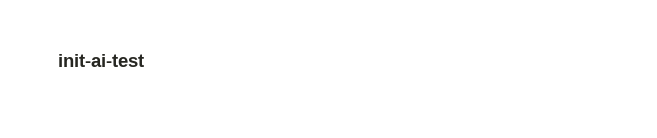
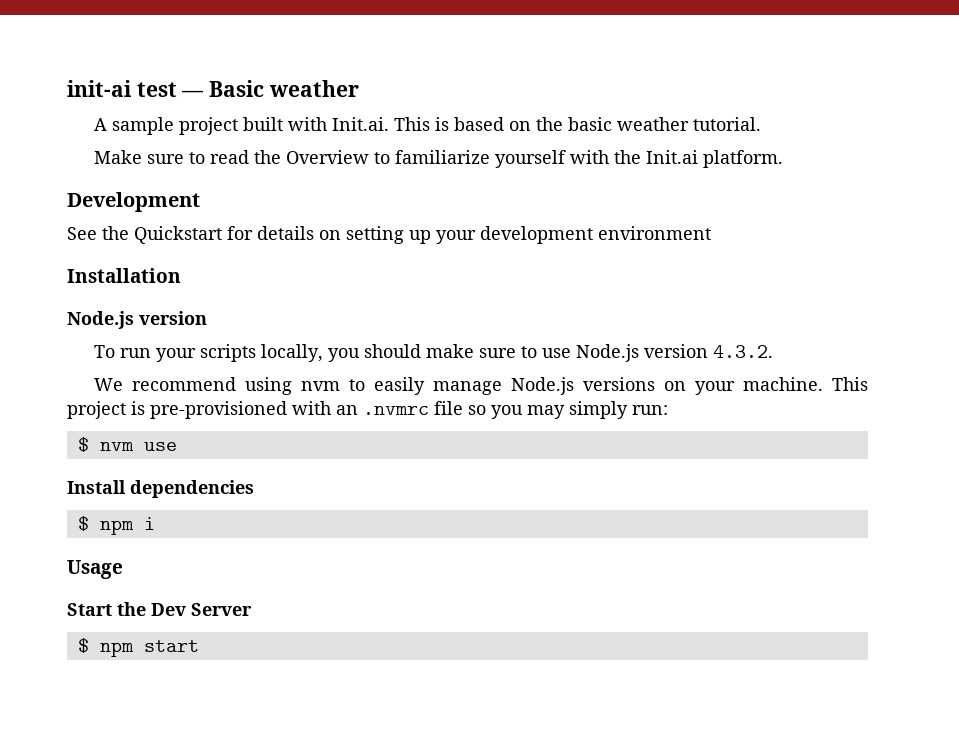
- init-ai-test
+ init-ai test — Basic weather
+ A sample project built with Init.ai. This is based on the basic weather tutorial.
+ Make sure to read the Overview to familiarize yourself with the Init.ai platform.
+ Development
+ See the Quickstart for details on setting up your development environment
+ Installation
+ Node.js version
+ To run your scripts locally, you should make sure to use Node.js version 4.3.2.
+ We recommend using nvm to easily manage Node.js versions on your machine. This project is pre-provisioned with an .nvmrc file so you may simply run:
+ $ nvm use
+ Install dependencies
+ $ npm i
+ Usage
+ Start the Dev Server
+ $ npm start

